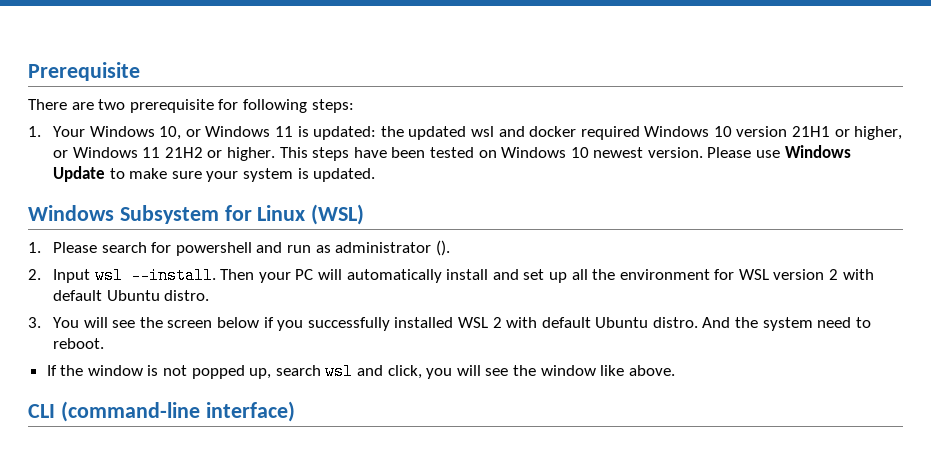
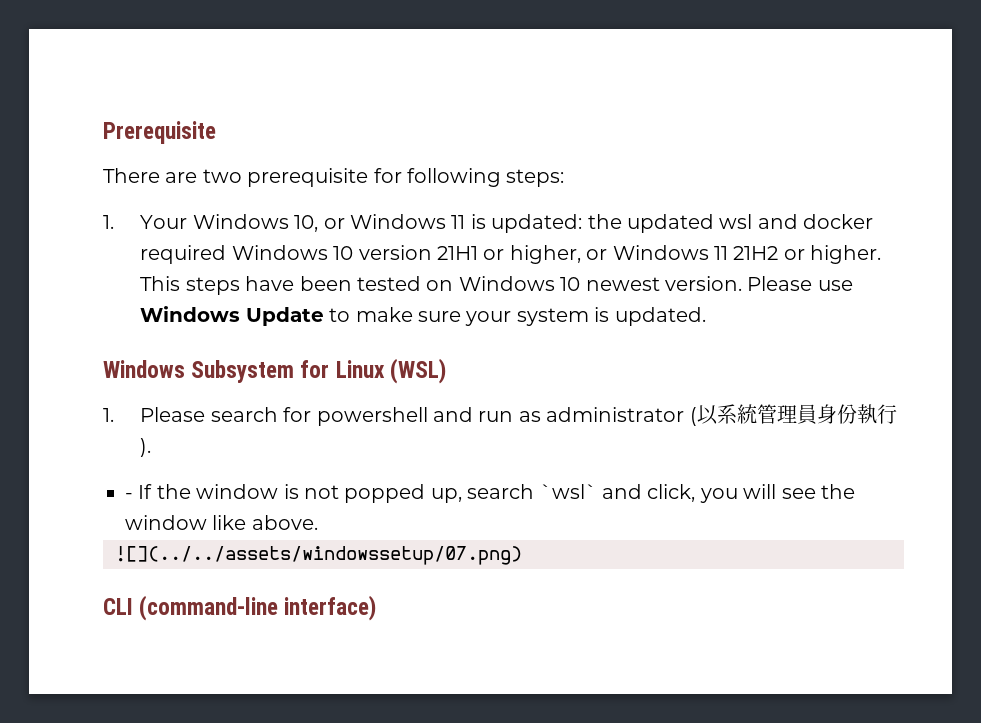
- 1. Please search for powershell and run as administrator ().
- 2. Input wsl --install. Then your PC will automatically install and set up all the environment for WSL version 2 with default Ubuntu distro.
- 3. You will see the screen below if you successfully installed WSL 2 with default Ubuntu distro. And the system need to reboot.
- If the window is not popped up, search wsl and click, you will see the window like above.
+ 1. Please search for powershell and run as administrator (以系統管理員身份執行).
+ - If the window is not popped up, search `wsl` and click, you will see the window like above.
+ ![](../../assets/windowssetup/07.png)

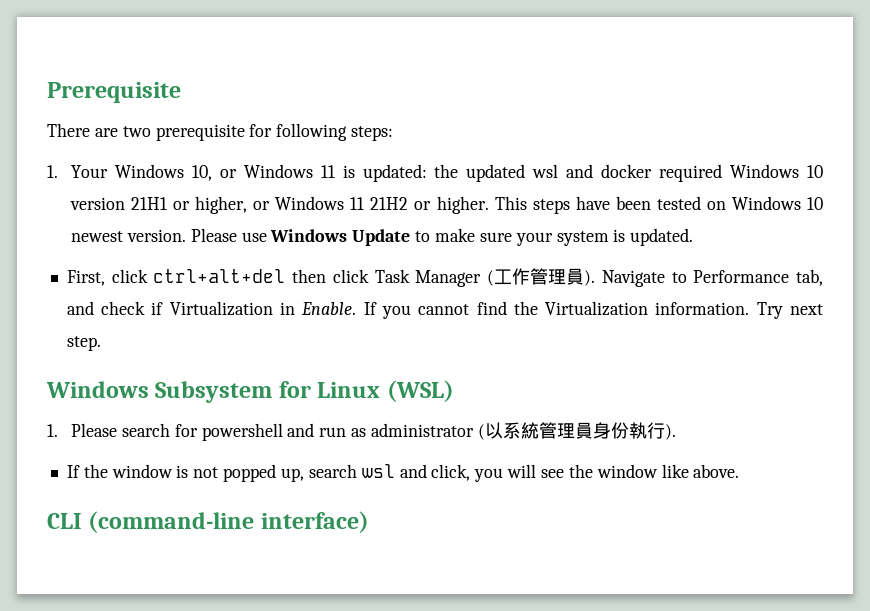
+ First, click ctrl+alt+del then click Task Manager (工作管理員). Navigate to Performance tab, and check if Virtualization in Enable. If you cannot find the Virtualization information. Try next step.
- - If the window is not popped up, search `wsl` and click, you will see the window like above.
+ If the window is not popped up, search wsl and click, you will see the window like above.
- ![](../../assets/windowssetup/07.png)

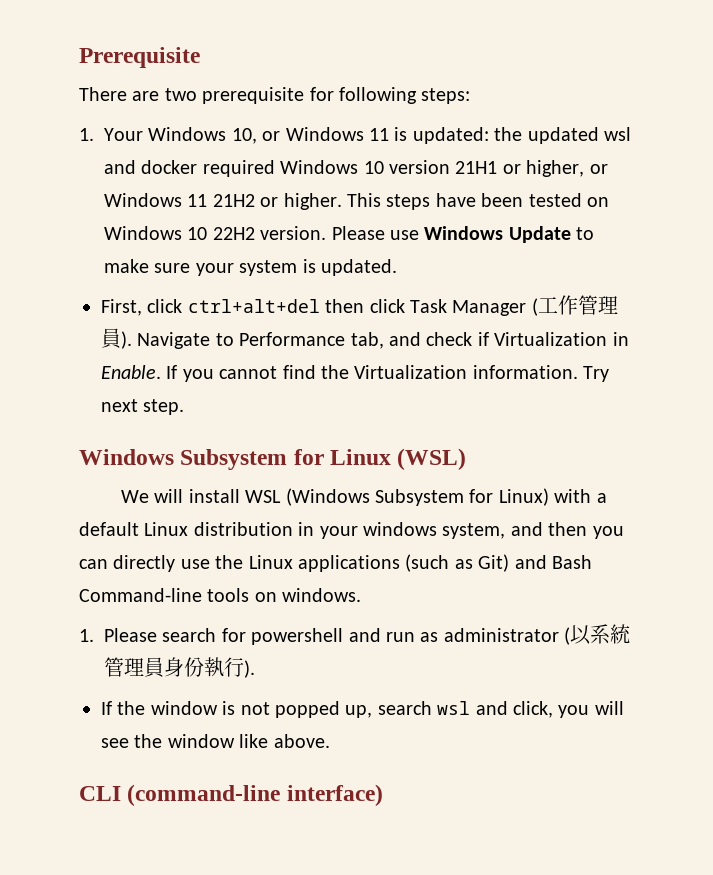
- This steps have been tested on Windows 10 newest version.
+ This steps have been tested on Windows 10 22H2 version.
+ We will install WSL (Windows Subsystem for Linux) with a default Linux distribution in your windows system, and then you can directly use the Linux applications (such as Git) and Bash Command-line tools on windows.

